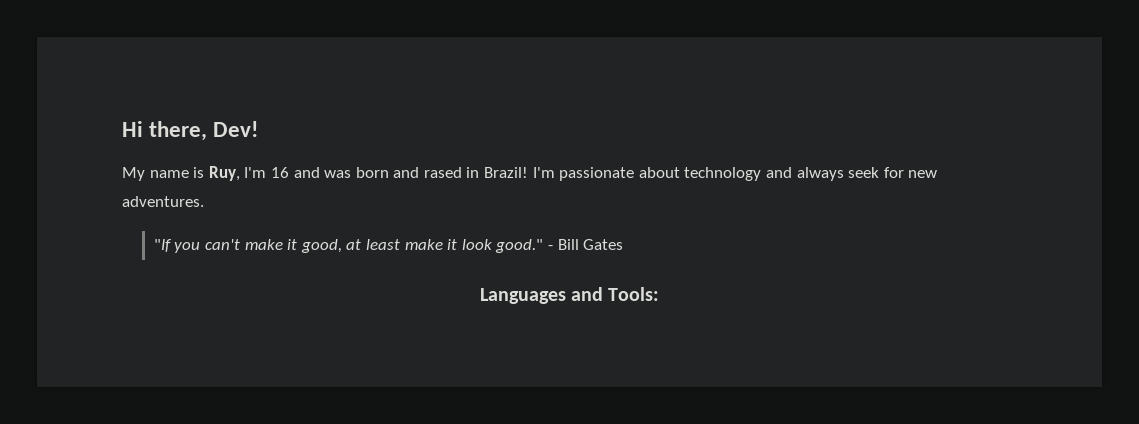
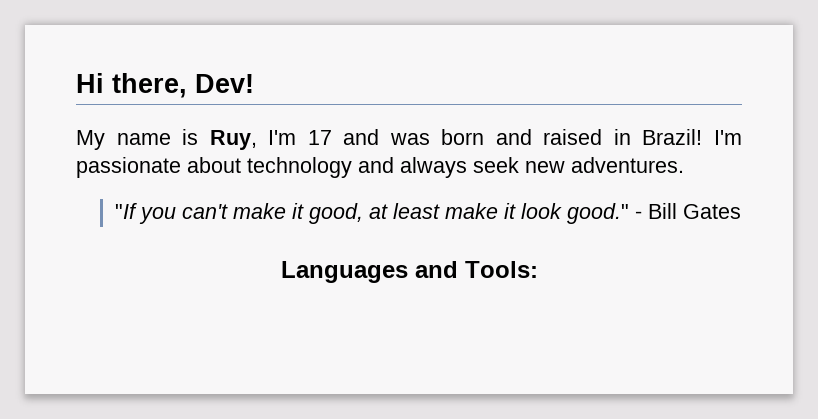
- My name is Ruy, I'm 16 and was born and rased in Brazil!
+ My name is Ruy, I'm 17 and was born and raised in Brazil!
- I'm passionate about technology and always seek for new adventures.
+ I'm passionate about technology and always seek new adventures.

